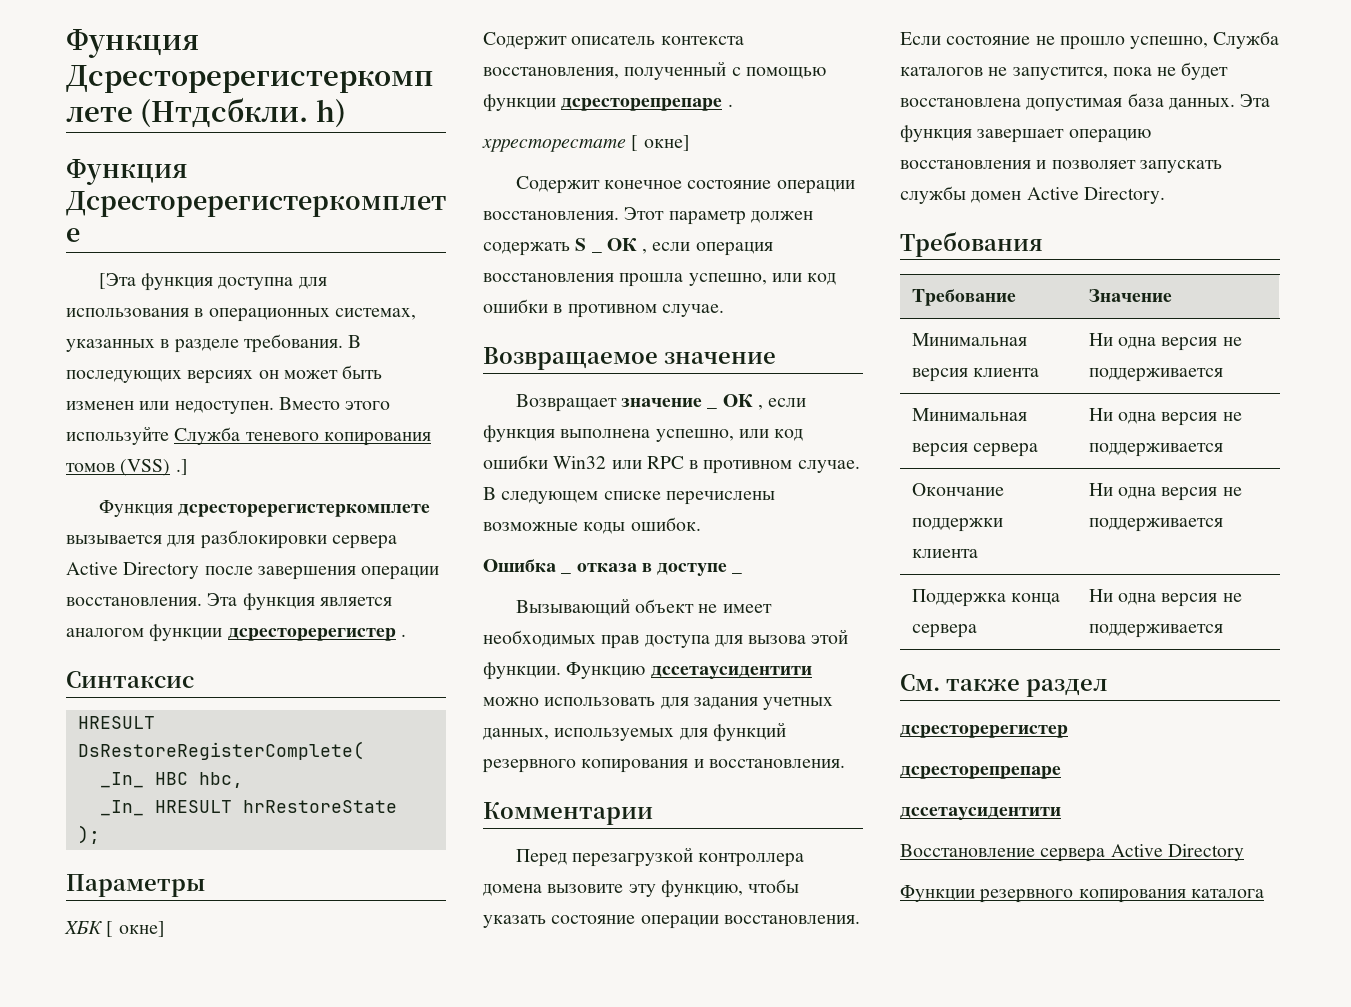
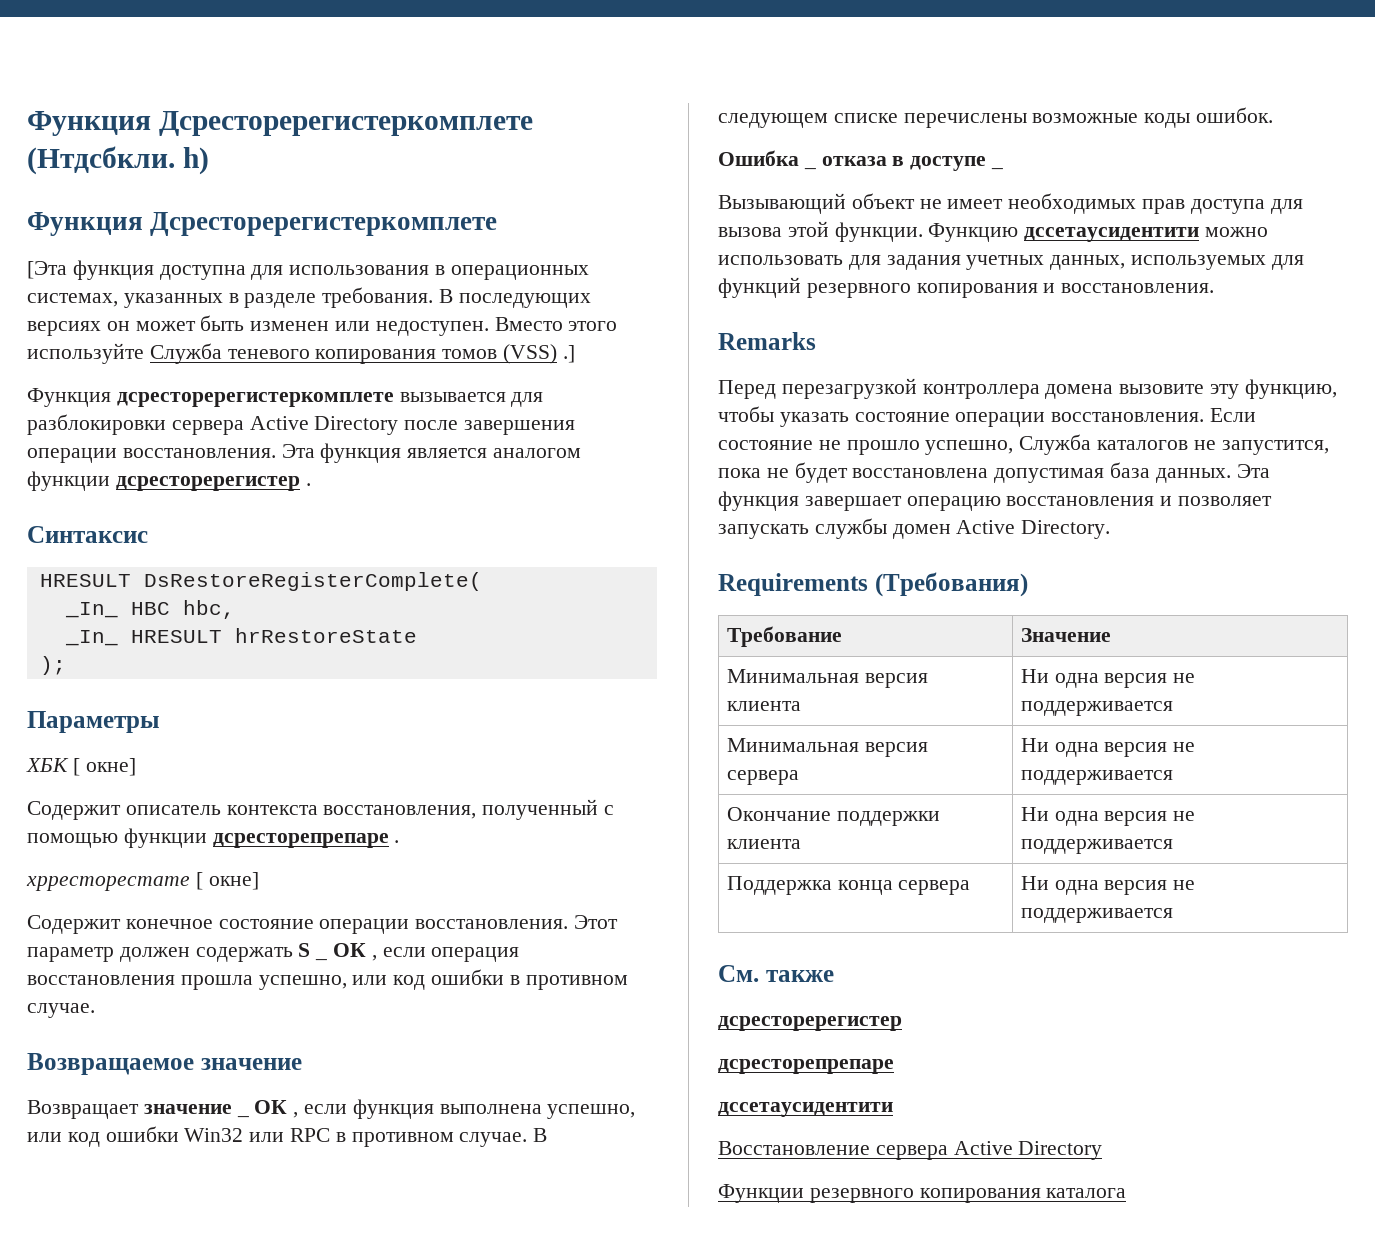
- Комментарии
+ Remarks
- Требования
+ Requirements (Требования)
- См. также раздел
+ См. также

